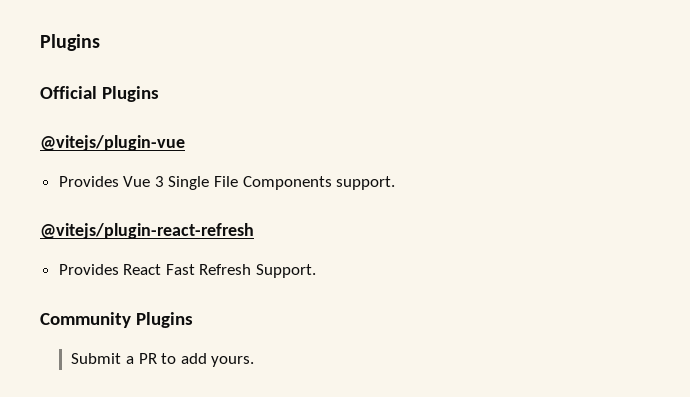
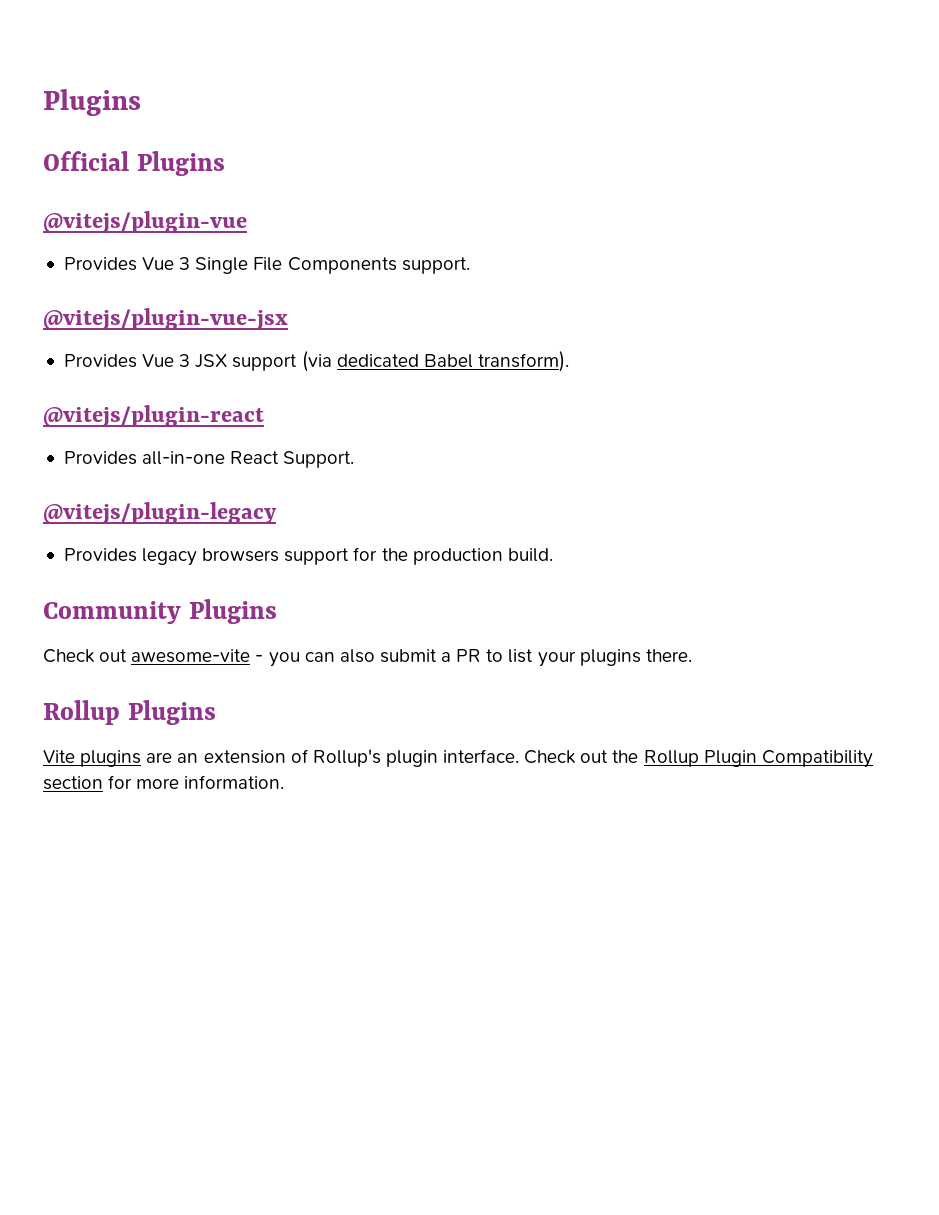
- @vitejs/plugin-react-refresh
- Provides React Fast Refresh Support.
+ @vitejs/plugin-vue-jsx
+ Provides Vue 3 JSX support (via dedicated Babel transform).
+ @vitejs/plugin-react
+ Provides all-in-one React Support.
+ @vitejs/plugin-legacy
+ Provides legacy browsers support for the production build.
  Community Plugins
- Submit a PR to add yours.
+ Check out awesome-vite - you can also submit a PR to list your plugins there.
+ Rollup Plugins
+ Vite plugins are an extension of Rollup's plugin interface. Check out the Rollup Plugin Compatibility section for more information.

